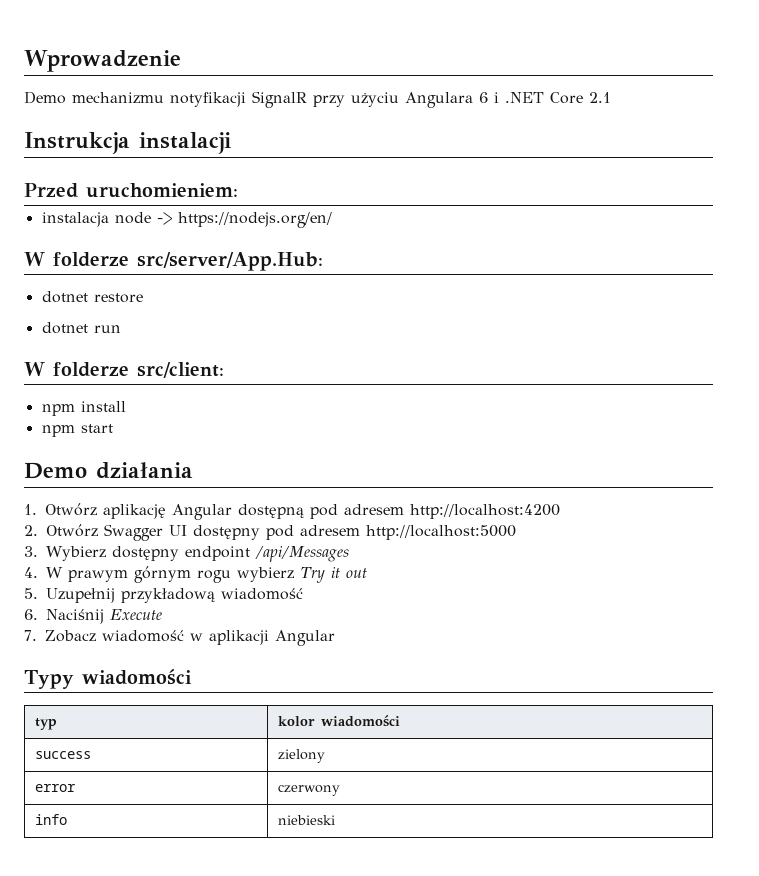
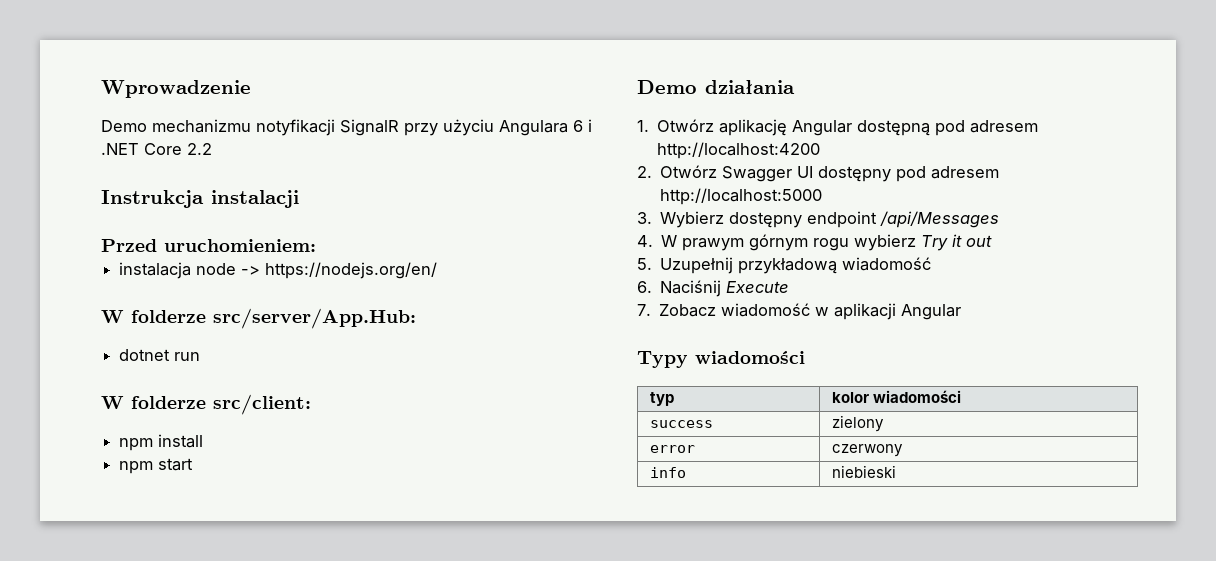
- Demo mechanizmu notyfikacji SignalR przy użyciu Angulara 6 i .NET Core 2.1
+ Demo mechanizmu notyfikacji SignalR przy użyciu Angulara 6 i .NET Core 2.2
- dotnet restore

